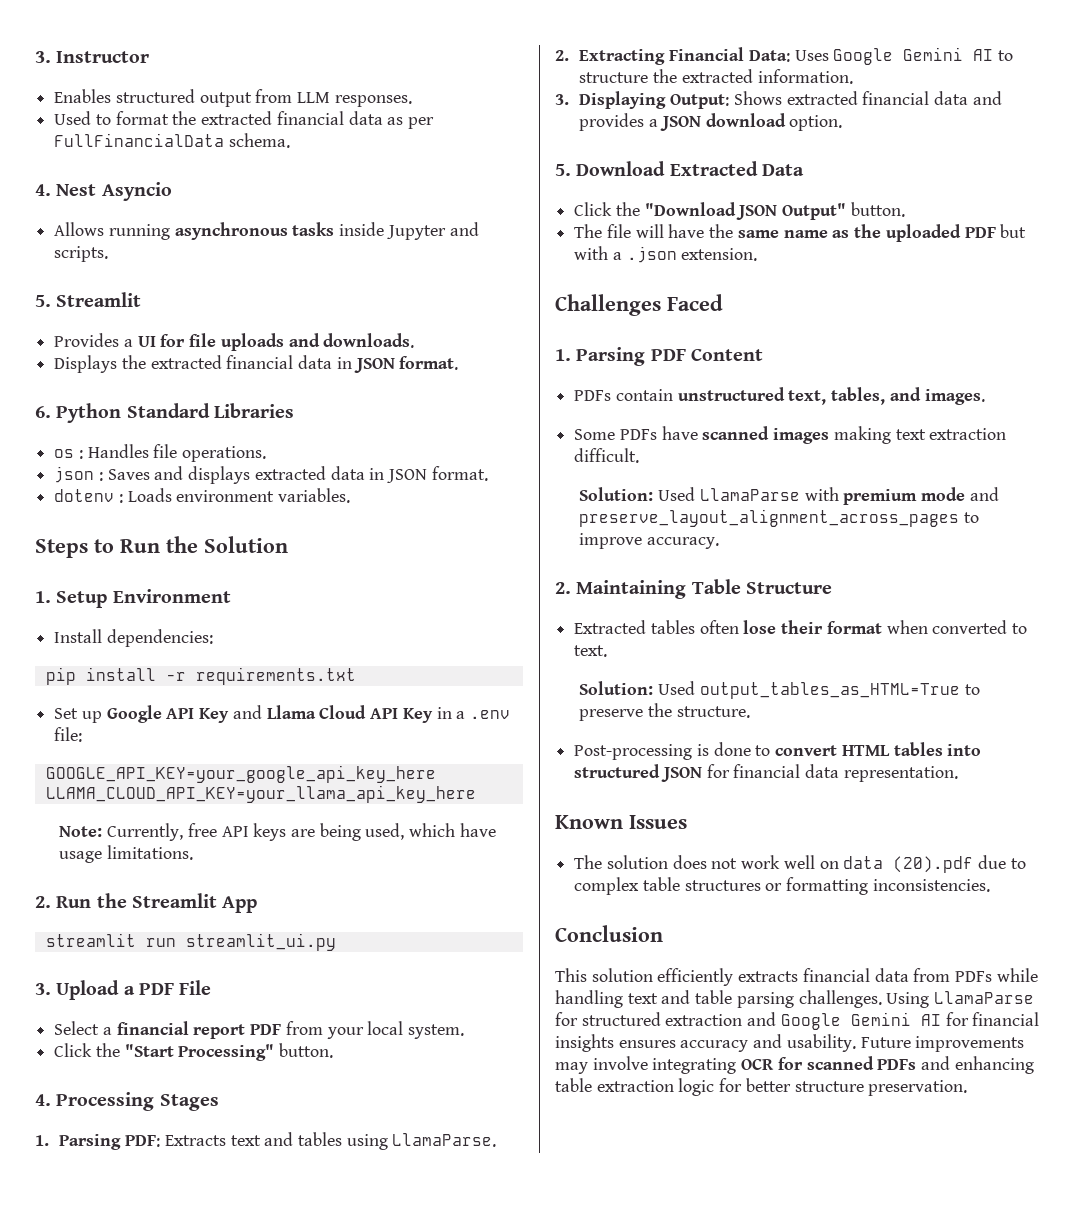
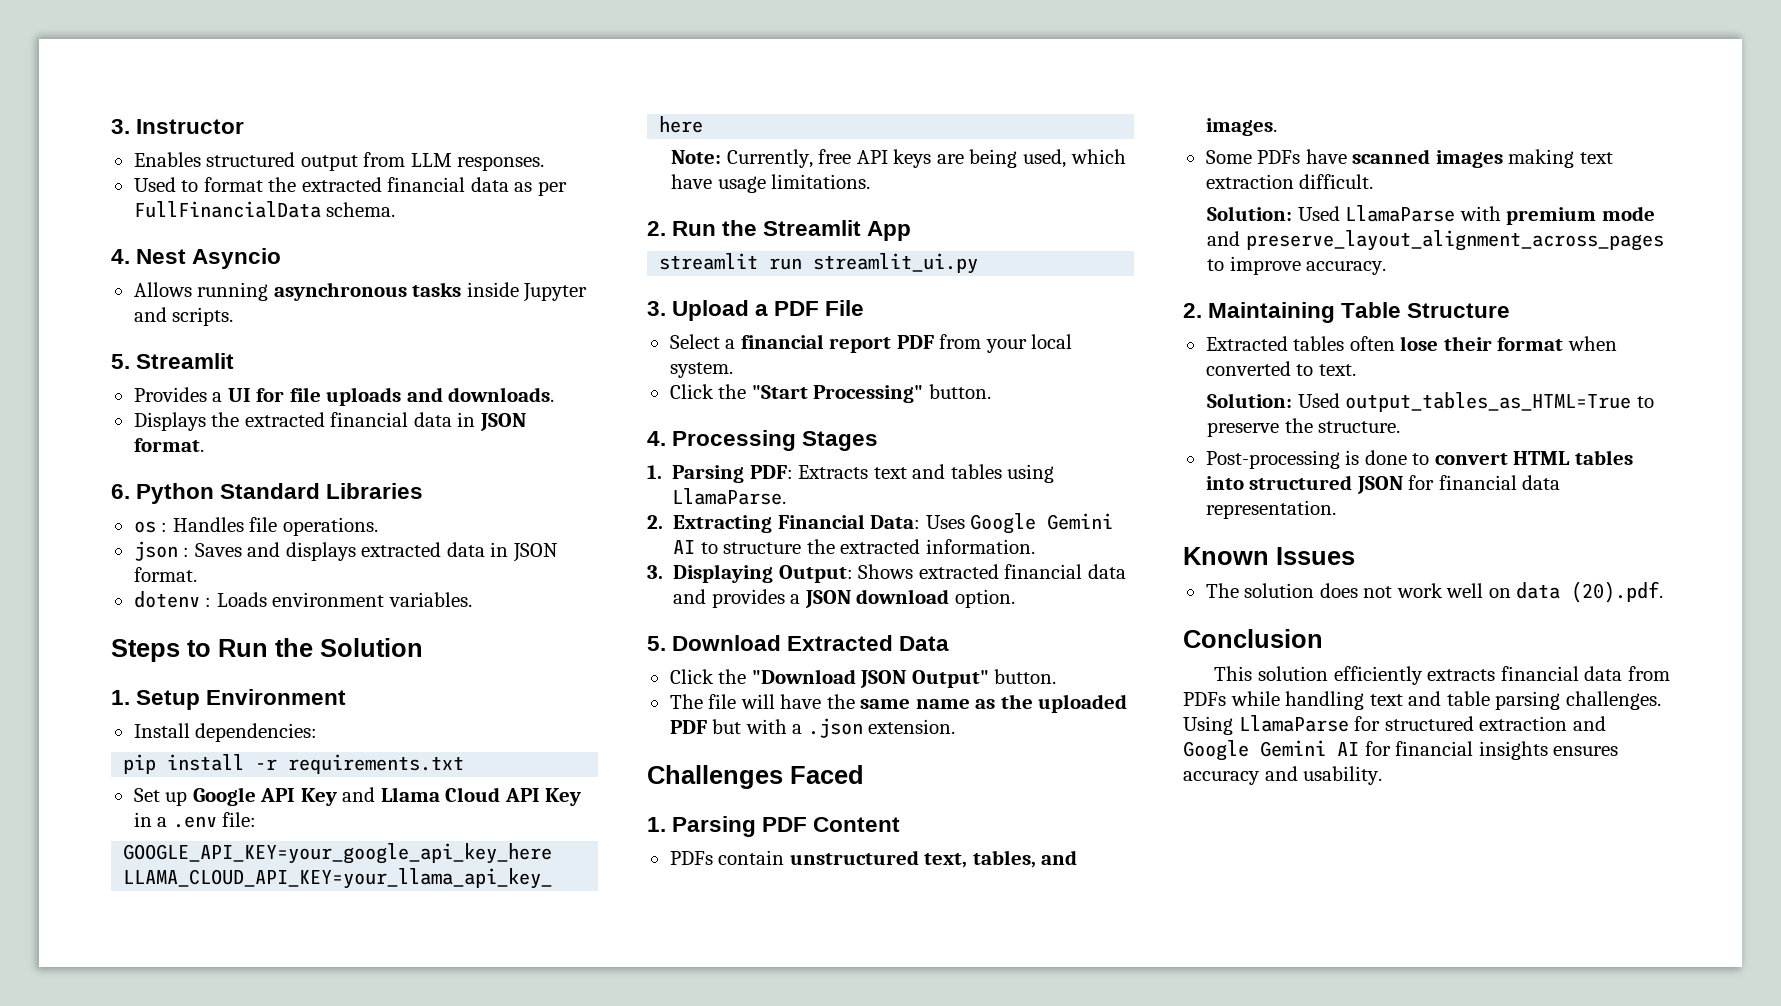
- The solution does not work well on data (20).pdf due to complex table structures or formatting inconsistencies.
+ The solution does not work well on data (20).pdf.
- Future improvements may involve integrating OCR for scanned PDFs and enhancing table extraction logic for better structure preservation.

